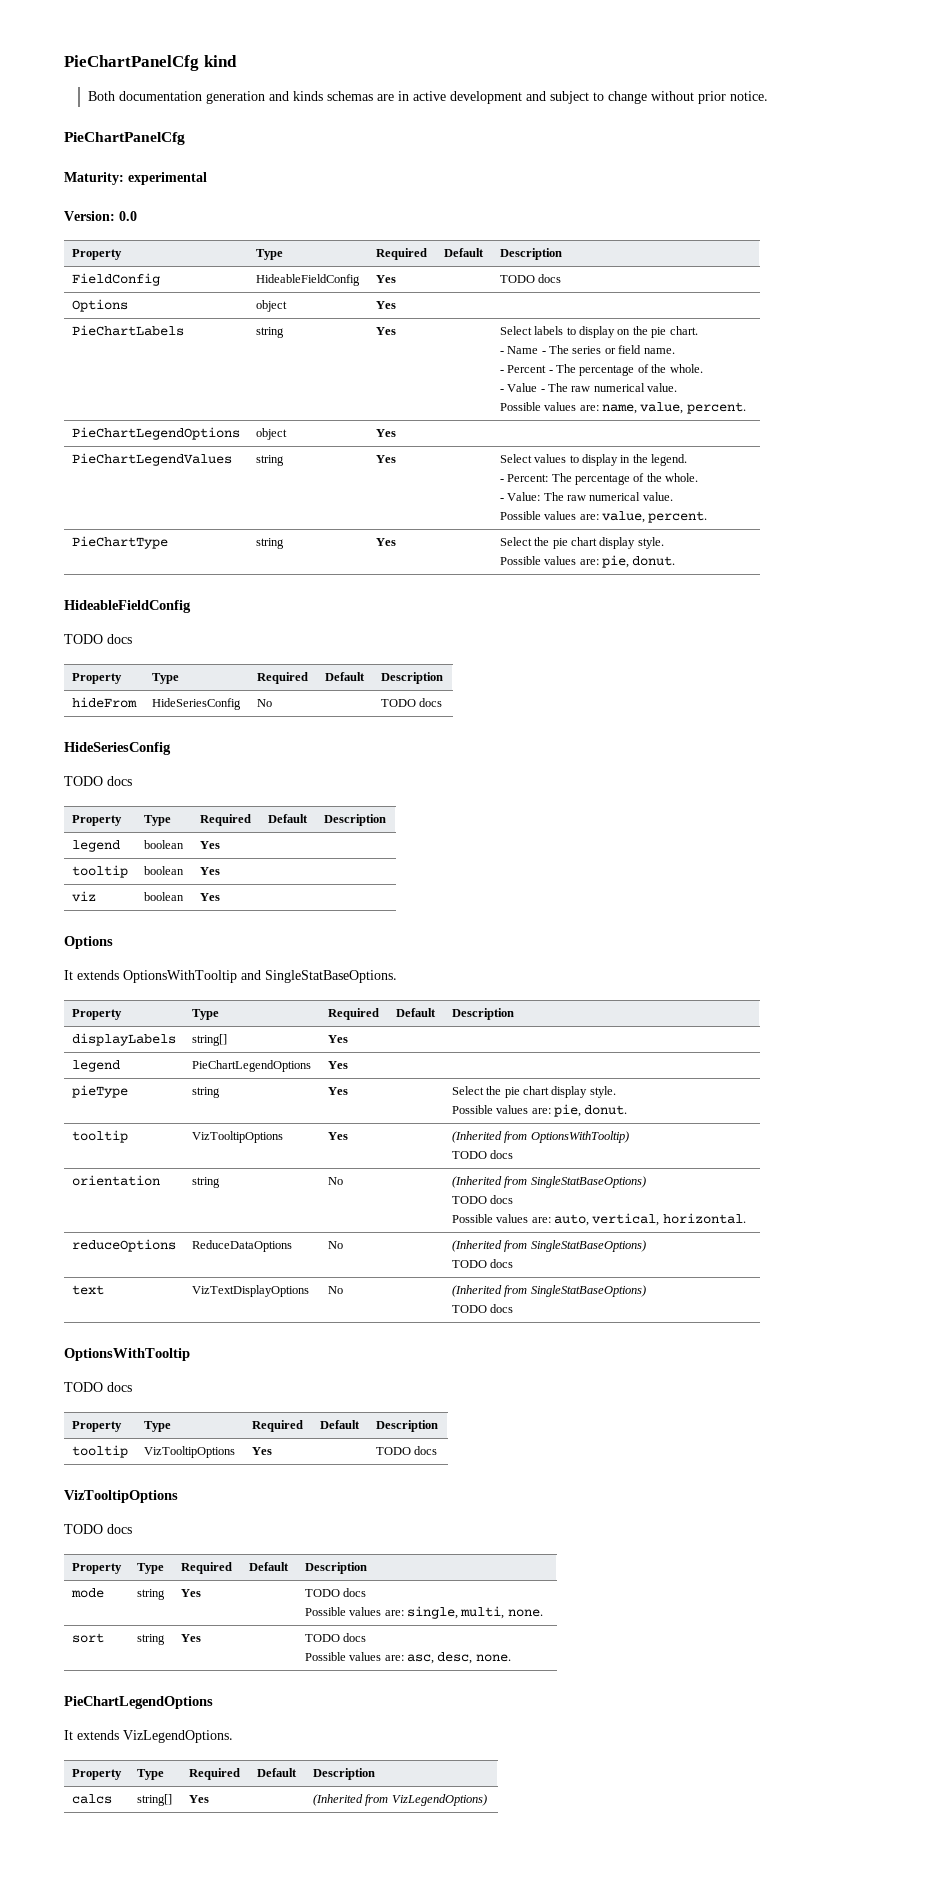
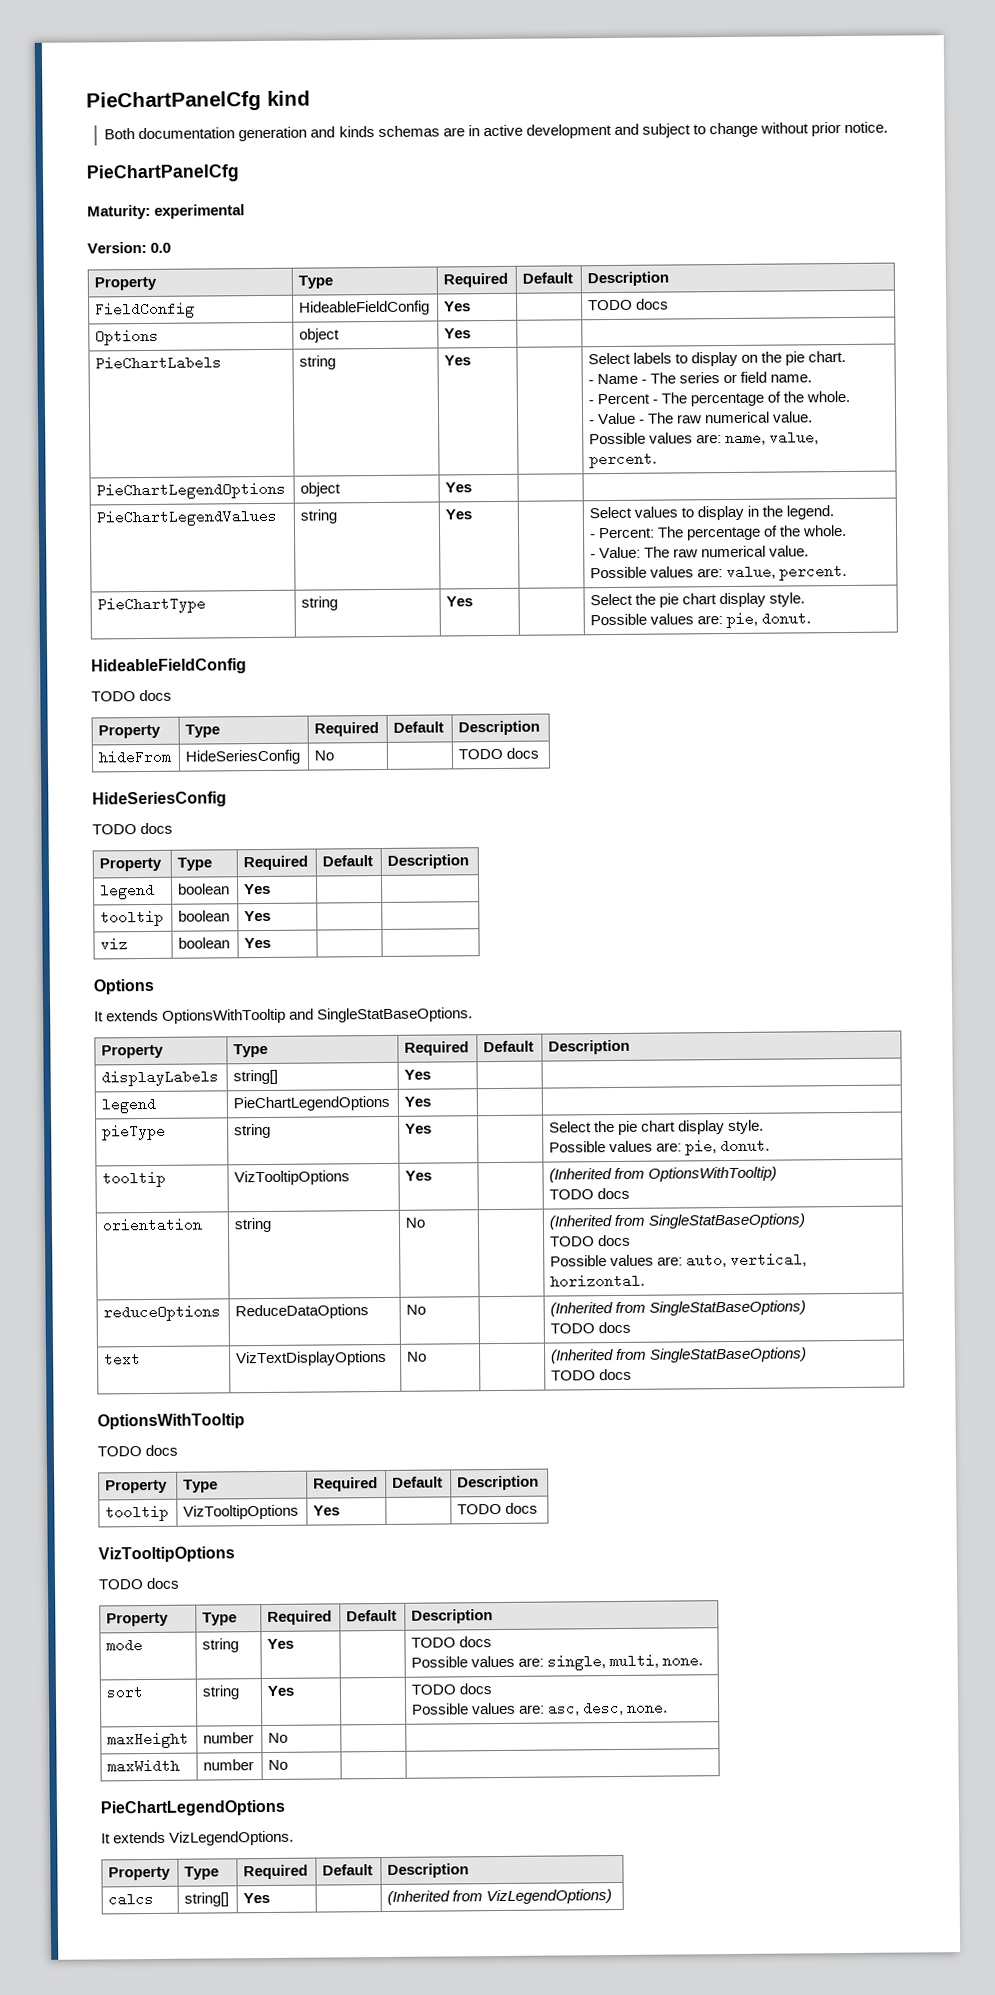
+ maxHeight | number | No | |
+ maxWidth | number | No | |

